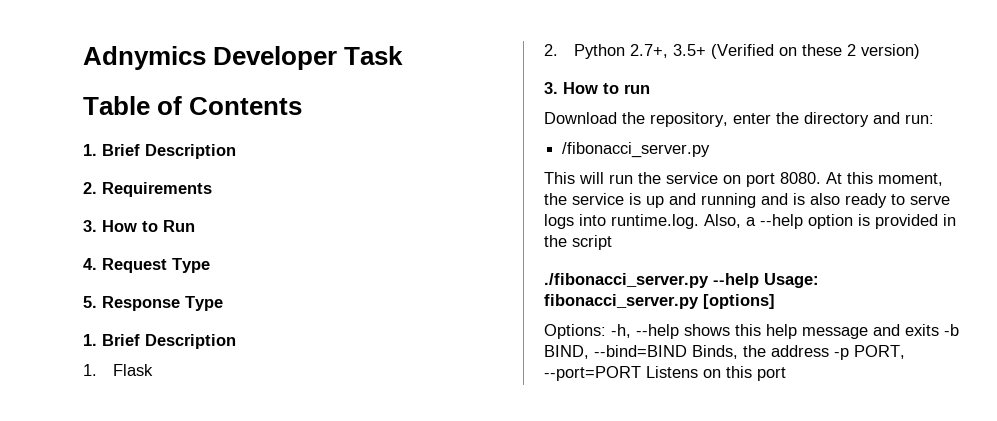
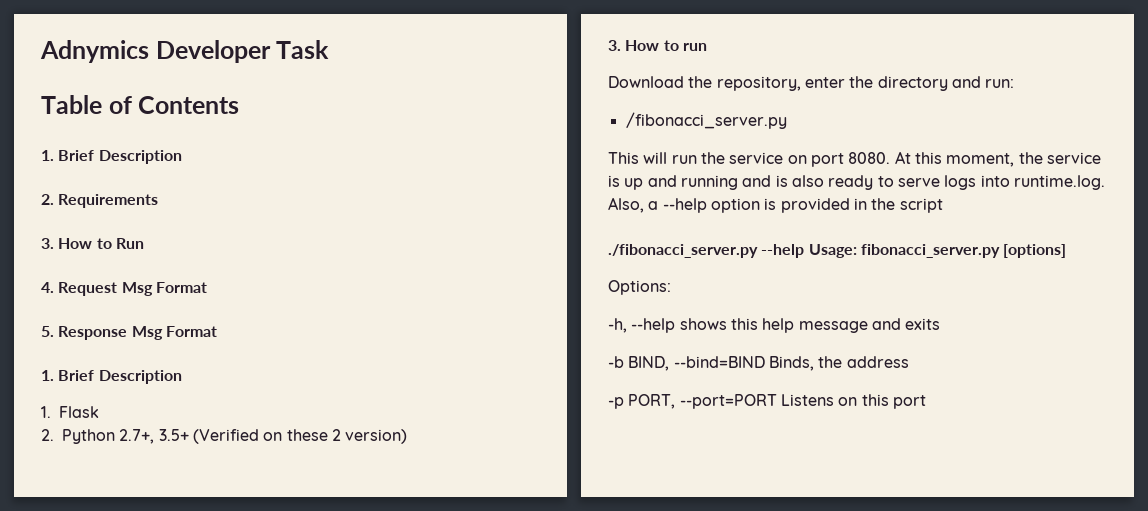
- 4. Request Type
+ 4. Request Msg Format
- 5. Response Type
+ 5. Response Msg Format
- Options: -h, --help shows this help message and exits -b BIND, --bind=BIND Binds, the address -p PORT, --port=PORT Listens on this port
+ Options:
+ -h, --help shows this help message and exits
+ -b BIND, --bind=BIND Binds, the address
+ -p PORT, --port=PORT Listens on this port

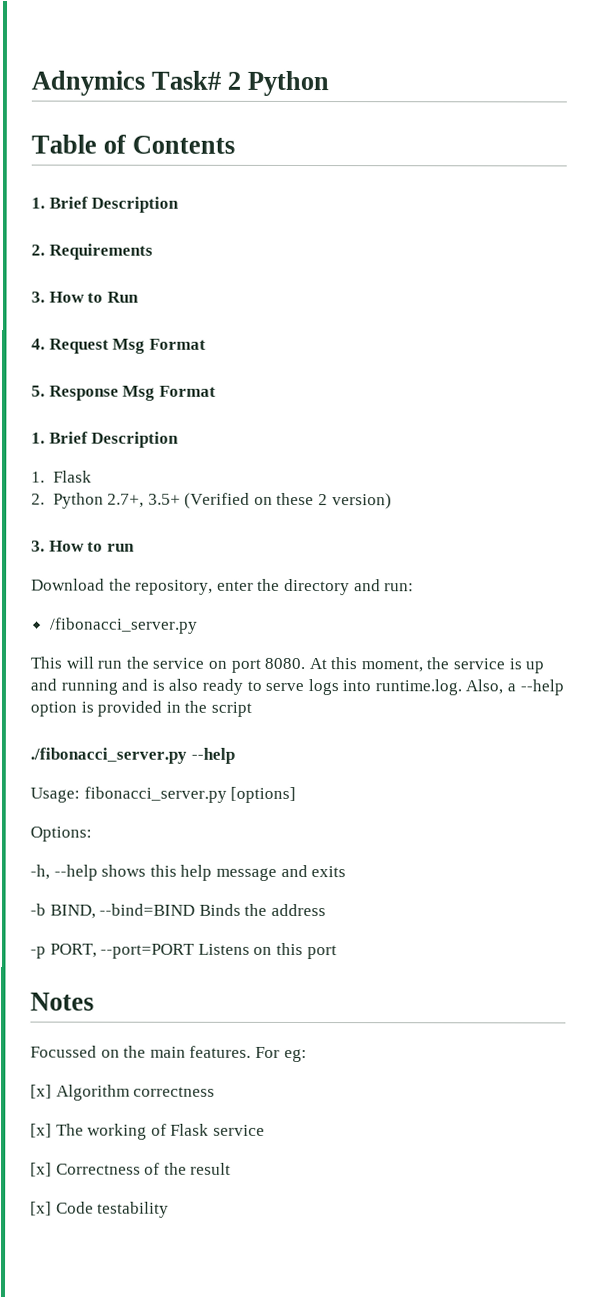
- Adnymics Developer Task
+ Adnymics Task# 2 Python
- ./fibonacci_server.py --help Usage: fibonacci_server.py [options]
+ ./fibonacci_server.py --help
+ Usage: fibonacci_server.py [options]
- -b BIND, --bind=BIND Binds, the address
+ -b BIND, --bind=BIND Binds the address
+ Notes
+ Focussed on the main features. For eg:
+ [x] Algorithm correctness
+ [x] The working of Flask service
+ [x] Correctness of the result
+ [x] Code testability

